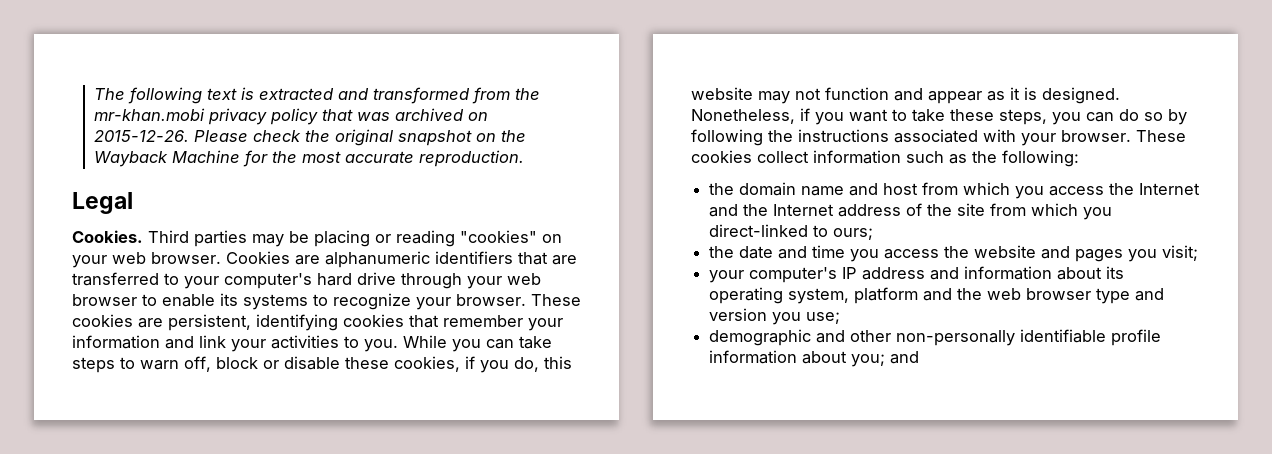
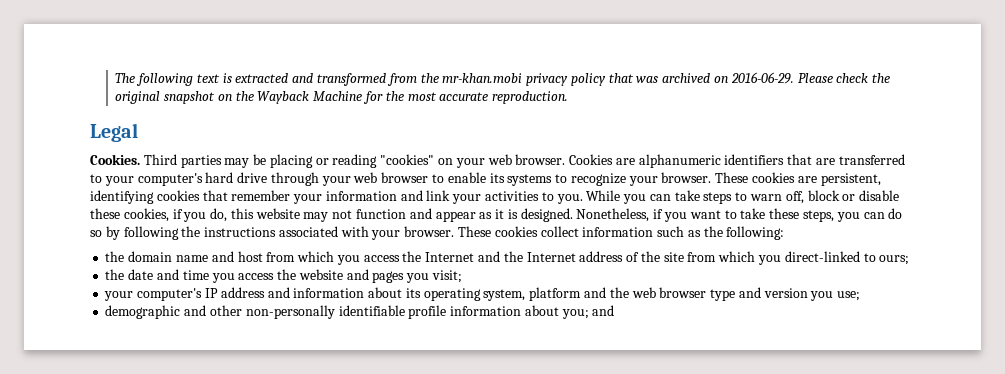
- The following text is extracted and transformed from the mr-khan.mobi privacy policy that was archived on 2015-12-26.
+ The following text is extracted and transformed from the mr-khan.mobi privacy policy that was archived on 2016-06-29.

